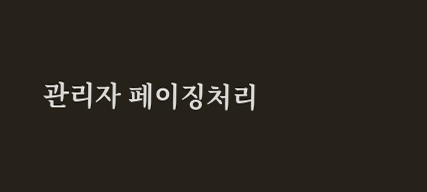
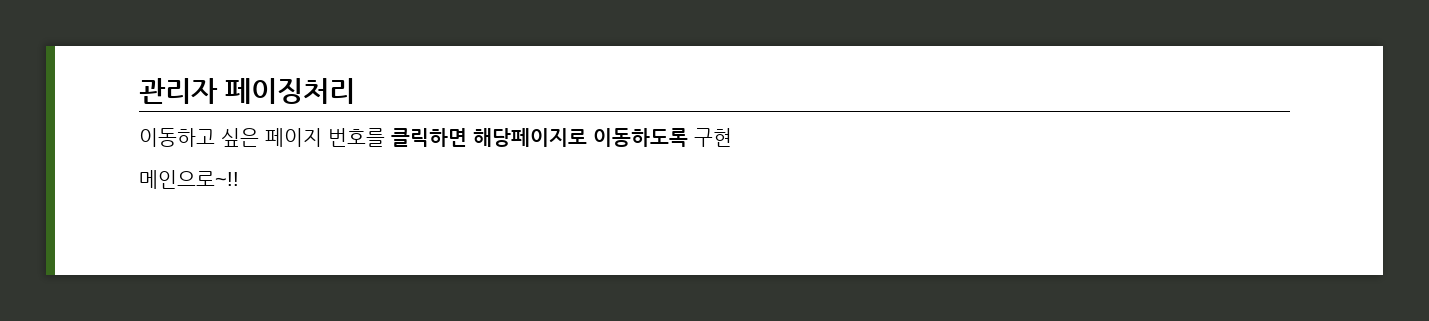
+ 이동하고 싶은 페이지 번호를 클릭하면 해당페이지로 이동하도록 구현
+ 메인으로~!!

